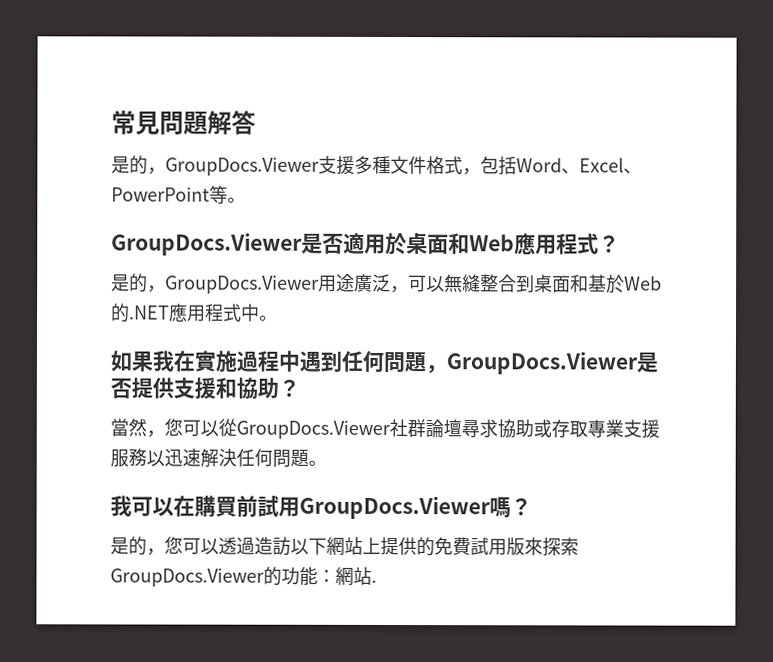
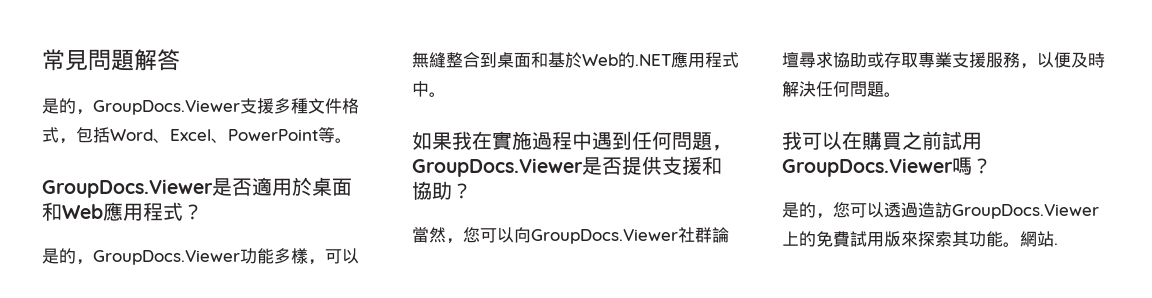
- 是的，GroupDocs.Viewer用途廣泛，可以無縫整合到桌面和基於Web的.NET應用程式中。
+ 是的，GroupDocs.Viewer功能多樣，可以無縫整合到桌面和基於Web的.NET應用程式中。
- 當然，您可以從GroupDocs.Viewer社群論壇尋求協助或存取專業支援服務以迅速解決任何問題。
+ 當然，您可以向GroupDocs.Viewer社群論壇尋求協助或存取專業支援服務，以便及時解決任何問題。
- 我可以在購買前試用GroupDocs.Viewer嗎？
+ 我可以在購買之前試用GroupDocs.Viewer嗎？
- 是的，您可以透過造訪以下網站上提供的免費試用版來探索GroupDocs.Viewer的功能：網站.
+ 是的，您可以透過造訪GroupDocs.Viewer上的免費試用版來探索其功能。網站.

